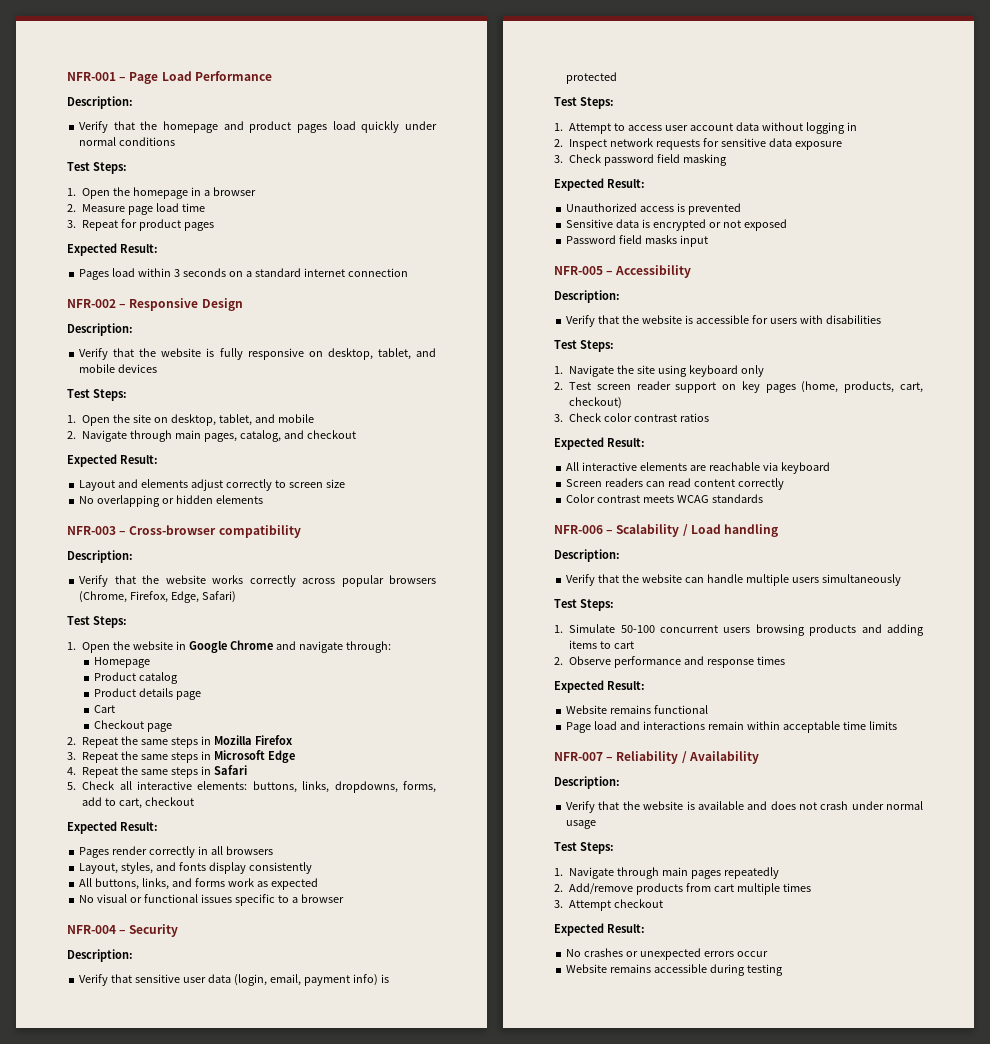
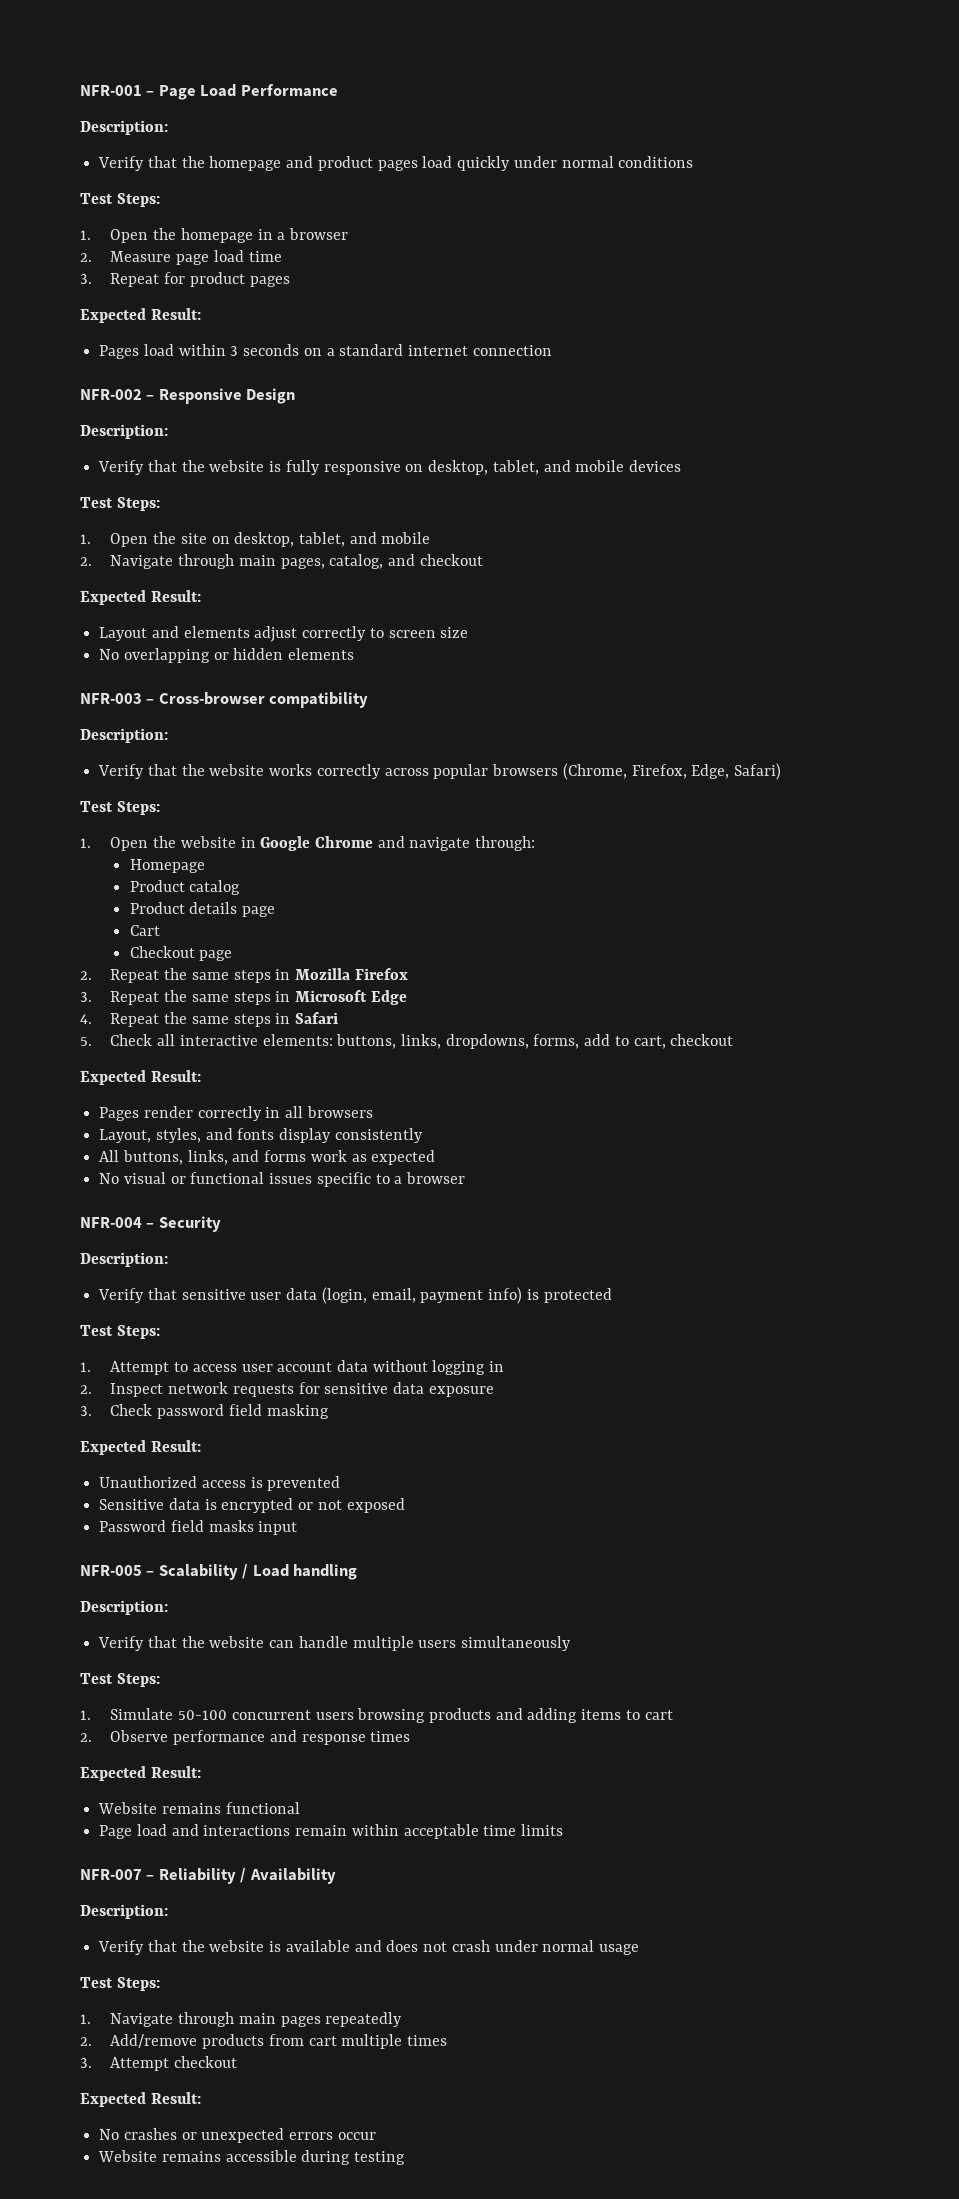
- NFR-005 – Accessibility
- Description:
- Verify that the website is accessible for users with disabilities
- Test Steps:
- 1. Navigate the site using keyboard only
- 2. Test screen reader support on key pages (home, products, cart, checkout)
- 3. Check color contrast ratios
- Expected Result:
- All interactive elements are reachable via keyboard
- Screen readers can read content correctly
- Color contrast meets WCAG standards
- NFR-006 – Scalability / Load handling
+ NFR-005 – Scalability / Load handling

